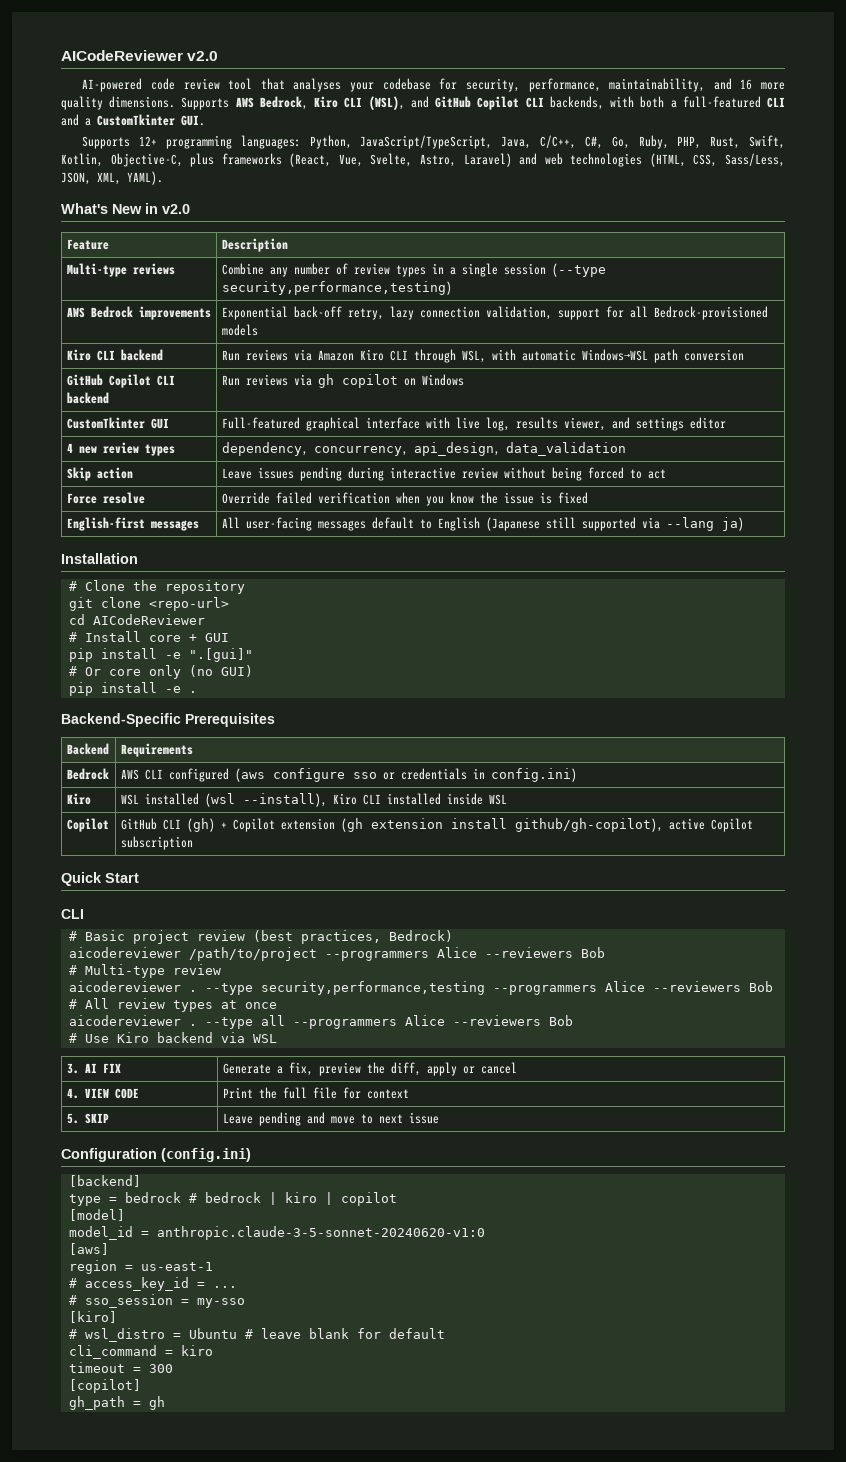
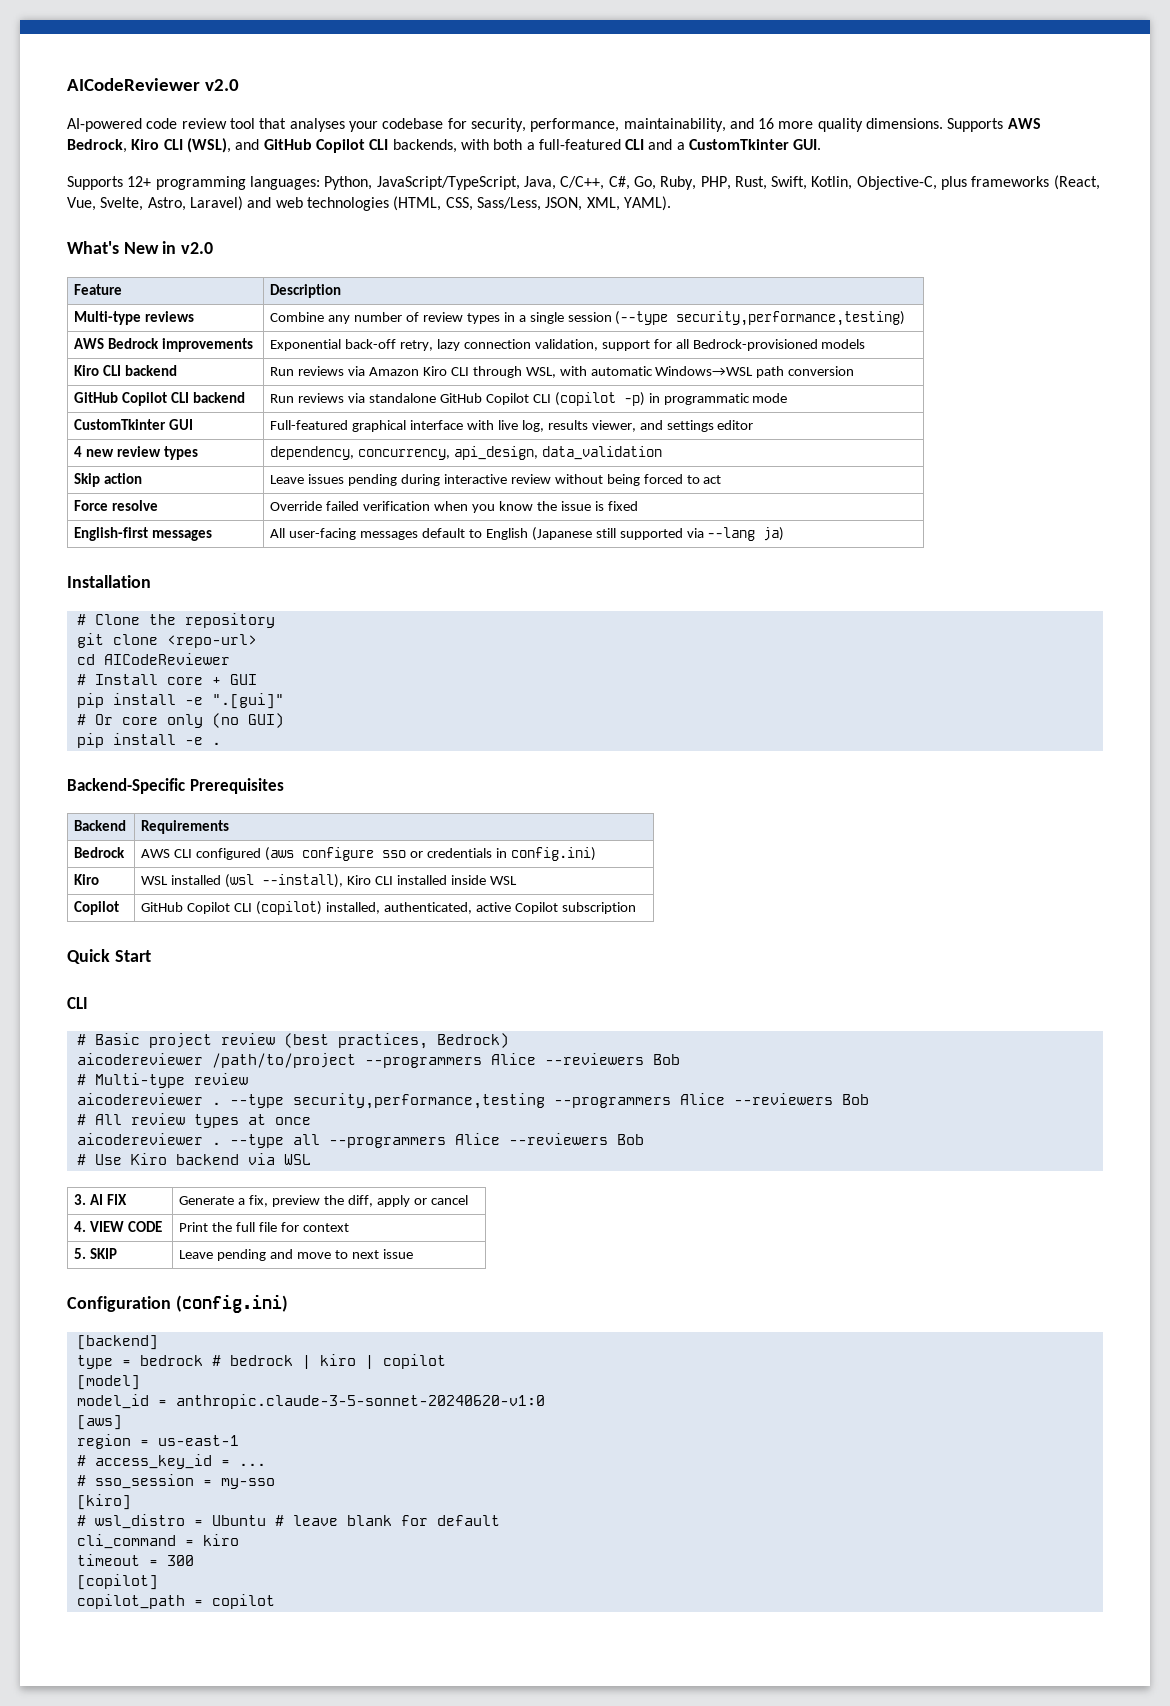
- GitHub Copilot CLI backend | Run reviews via gh copilot on Windows
+ GitHub Copilot CLI backend | Run reviews via standalone GitHub Copilot CLI (copilot -p) in programmatic mode
- Copilot | GitHub CLI (gh) + Copilot extension (gh extension install github/gh-copilot), active Copilot subscription
+ Copilot | GitHub Copilot CLI (copilot) installed, authenticated, active Copilot subscription
- gh_path = gh
+ copilot_path = copilot

